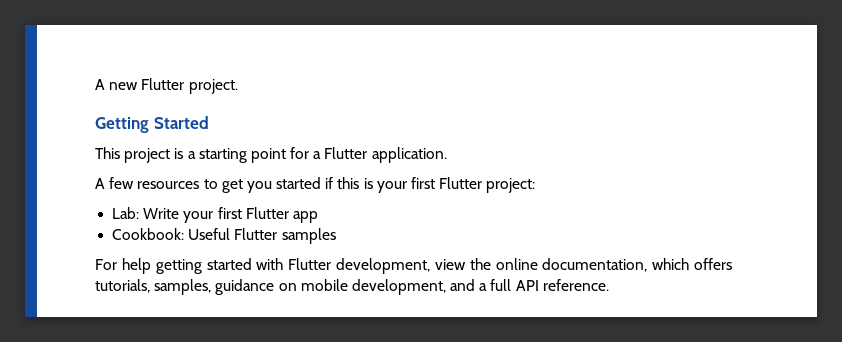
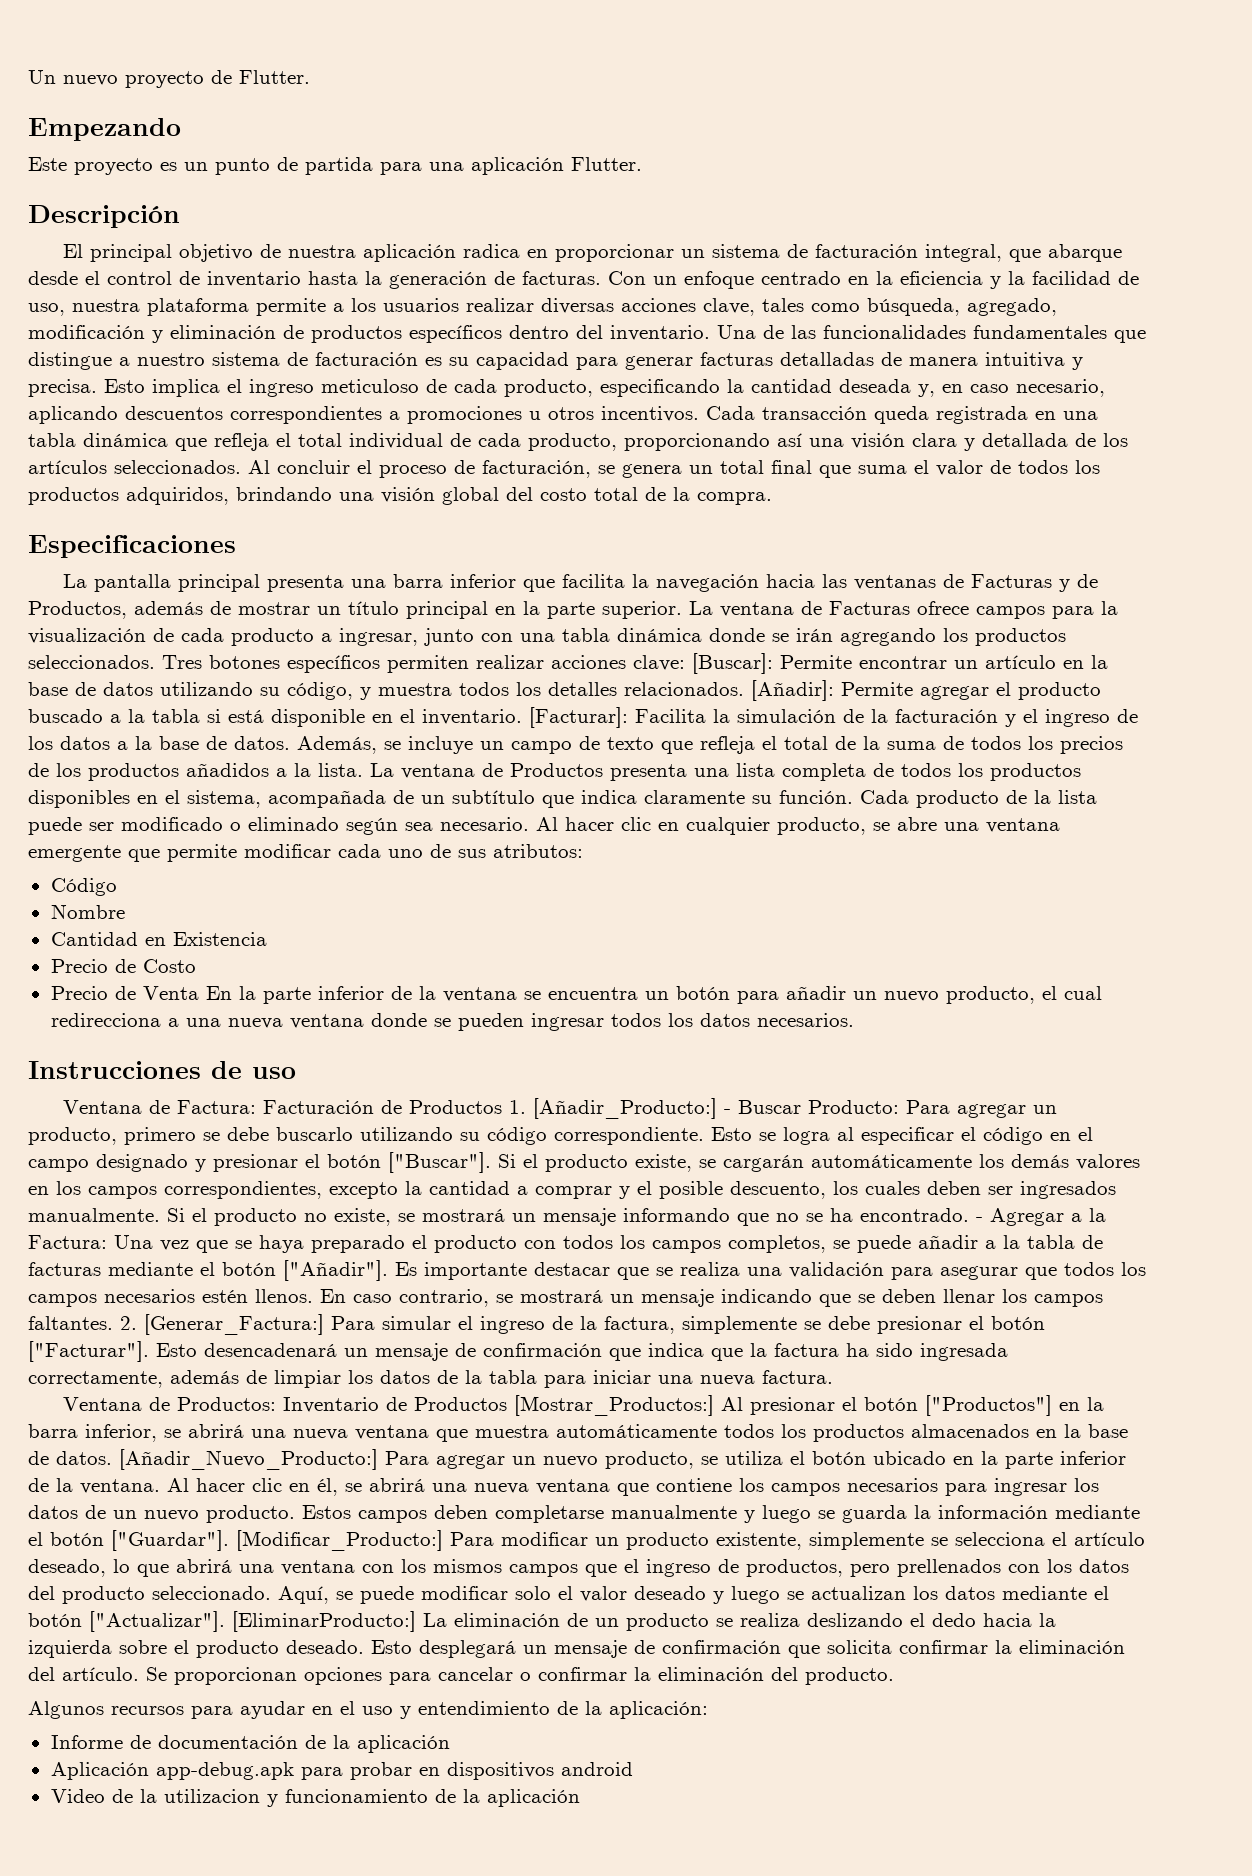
- A new Flutter project.
- Getting Started
- This project is a starting point for a Flutter application.
- A few resources to get you started if this is your first Flutter project:
- Lab: Write your first Flutter app
- Cookbook: Useful Flutter samples
- For help getting started with Flutter development, view the online documentation, which offers tutorials, samples, guidance on mobile development, and a full API reference.
+ Un nuevo proyecto de Flutter.
+ Empezando
+ Este proyecto es un punto de partida para una aplicación Flutter.
+ Descripción
+ El principal objetivo de nuestra aplicación radica en proporcionar un sistema de facturación integral, que abarque desde el control de inventario hasta la generación de facturas. Con un enfoque centrado en la eficiencia y la facilidad de uso, nuestra plataforma permite a los usuarios realizar diversas acciones clave, tales como búsqueda, agregado, modificación y eliminación de productos específicos dentro del inventario. Una de las funcionalidades fundamentales que distingue a nuestro sistema de facturación es su capacidad para generar facturas detalladas de manera intuitiva y precisa. Esto implica el ingreso meticuloso de cada producto, especificando la cantidad deseada y, en caso necesario, aplicando descuentos correspondientes a promociones u otros incentivos. Cada transacción queda registrada en una tabla dinámica que refleja el total individual de cada producto, proporcionando así una visión clara y detallada de los artículos seleccionados. Al concluir el proceso de facturación, se genera un total final que suma el valor de todos los productos adquiridos, brindando una visión global del costo total de la compra.
+ Especificaciones
+ La pantalla principal presenta una barra inferior que facilita la navegación hacia las ventanas de Facturas y de Productos, además de mostrar un título principal en la parte superior. La ventana de Facturas ofrece campos para la visualización de cada producto a ingresar, junto con una tabla dinámica donde se irán agregando los productos seleccionados. Tres botones específicos permiten realizar acciones clave: [Buscar]: Permite encontrar un artículo en la base de datos utilizando su código, y muestra todos los detalles relacionados. [Añadir]: Permite agregar el producto buscado a la tabla si está disponible en el inventario. [Facturar]: Facilita la simulación de la facturación y el ingreso de los datos a la base de datos. Además, se incluye un campo de texto que refleja el total de la suma de todos los precios de los productos añadidos a la lista. La ventana de Productos presenta una lista completa de todos los productos disponibles en el sistema, acompañada de un subtítulo que indica claramente su función. Cada producto de la lista puede ser modificado o eliminado según sea necesario. Al hacer clic en cualquier producto, se abre una ventana emergente que permite modificar cada uno de sus atributos:
+ Código
+ Nombre
+ Cantidad en Existencia
+ Precio de Costo
+ Precio de Venta En la parte inferior de la ventana se encuentra un botón para añadir un nuevo producto, el cual redirecciona a una nueva ventana donde se pueden ingresar todos los datos necesarios.
+ Instrucciones de uso
+ Ventana de Factura: Facturación de Productos 1. [Añadir_Producto:] - Buscar Producto: Para agregar un producto, primero se debe buscarlo utilizando su código correspondiente. Esto se logra al especificar el código en el campo designado y presionar el botón ["Buscar"]. Si el producto existe, se cargarán automáticamente los demás valores en los campos correspondientes, excepto la cantidad a comprar y el posible descuento, los cuales deben ser ingresados manualmente. Si el producto no existe, se mostrará un mensaje informando que no se ha encontrado. - Agregar a la Factura: Una vez que se haya preparado el producto con todos los campos completos, se puede añadir a la tabla de facturas mediante el botón ["Añadir"]. Es importante destacar que se realiza una validación para asegurar que todos los campos necesarios estén llenos. En caso contrario, se mostrará un mensaje indicando que se deben llenar los campos faltantes. 2. [Generar_Factura:] Para simular el ingreso de la factura, simplemente se debe presionar el botón ["Facturar"]. Esto desencadenará un mensaje de confirmación que indica que la factura ha sido ingresada correctamente, además de limpiar los datos de la tabla para iniciar una nueva factura.
+ Ventana de Productos: Inventario de Productos [Mostrar_Productos:] Al presionar el botón ["Productos"] en la barra inferior, se abrirá una nueva ventana que muestra automáticamente todos los productos almacenados en la base de datos. [Añadir_Nuevo_Producto:] Para agregar un nuevo producto, se utiliza el botón ubicado en la parte inferior de la ventana. Al hacer clic en él, se abrirá una nueva ventana que contiene los campos necesarios para ingresar los datos de un nuevo producto. Estos campos deben completarse manualmente y luego se guarda la información mediante el botón ["Guardar"]. [Modificar_Producto:] Para modificar un producto existente, simplemente se selecciona el artículo deseado, lo que abrirá una ventana con los mismos campos que el ingreso de productos, pero prellenados con los datos del producto seleccionado. Aquí, se puede modificar solo el valor deseado y luego se actualizan los datos mediante el botón ["Actualizar"]. [EliminarProducto:] La eliminación de un producto se realiza deslizando el dedo hacia la izquierda sobre el producto deseado. Esto desplegará un mensaje de confirmación que solicita confirmar la eliminación del artículo. Se proporcionan opciones para cancelar o confirmar la eliminación del producto.
+ Algunos recursos para ayudar en el uso y entendimiento de la aplicación:
+ Informe de documentación de la aplicación
+ Aplicación app-debug.apk para probar en dispositivos android
+ Video de la utilizacion y funcionamiento de la aplicación

